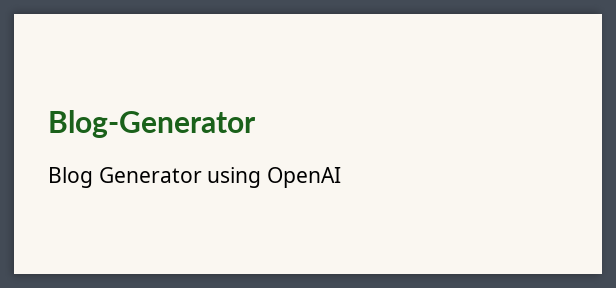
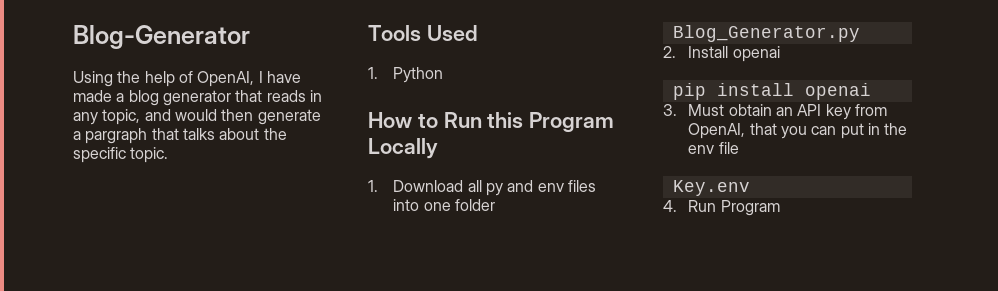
- Blog Generator using OpenAI
+ Using the help of OpenAI, I have made a blog generator that reads in any topic, and would then generate a pargraph that talks about the specific topic.
+ Tools Used
+ 1. Python
+ How to Run this Program Locally
+ 1. Download all py and env files into one folder
+ Blog_Generator.py
+ 2. Install openai
+ pip install openai
+ 3. Must obtain an API key from OpenAI, that you can put in the env file
+ Key.env
+ 4. Run Program

